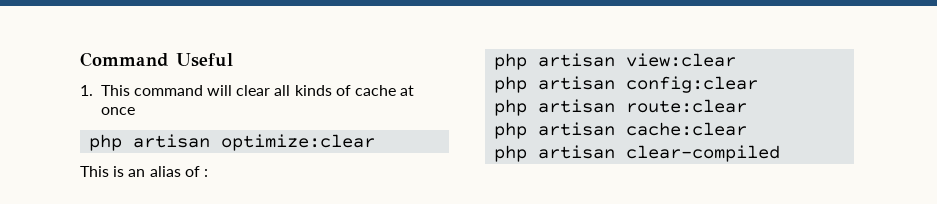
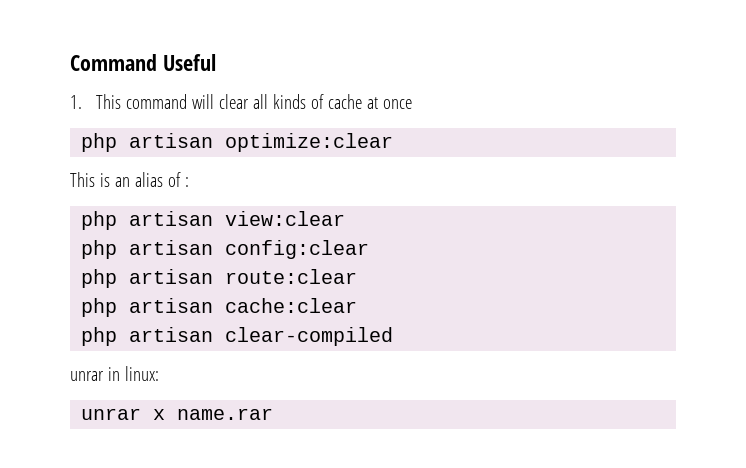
+ unrar in linux:
+ unrar x name.rar

